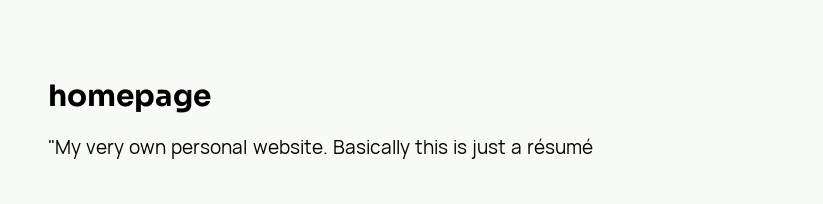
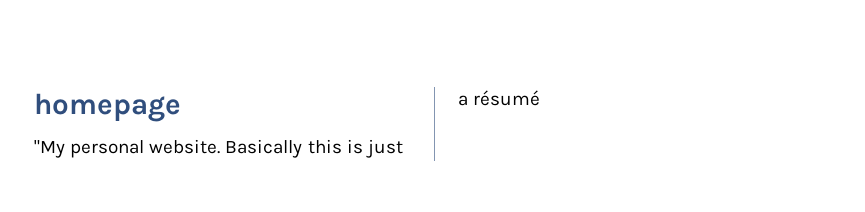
- "My very own personal website.
+ "My personal website.

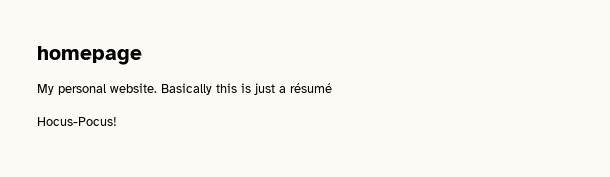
- "My personal website.
+ My personal website.
+ Hocus-Pocus!

